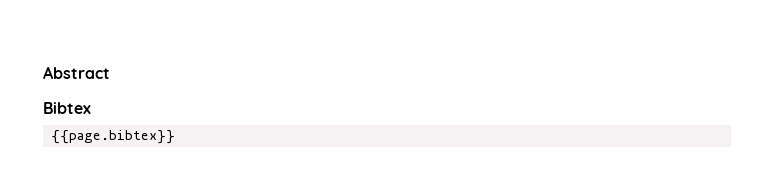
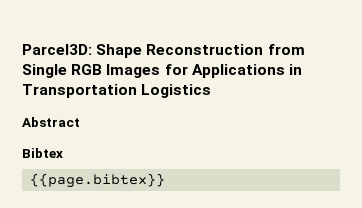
+ Parcel3D: Shape Reconstruction from Single RGB Images for Applications in Transportation Logistics

